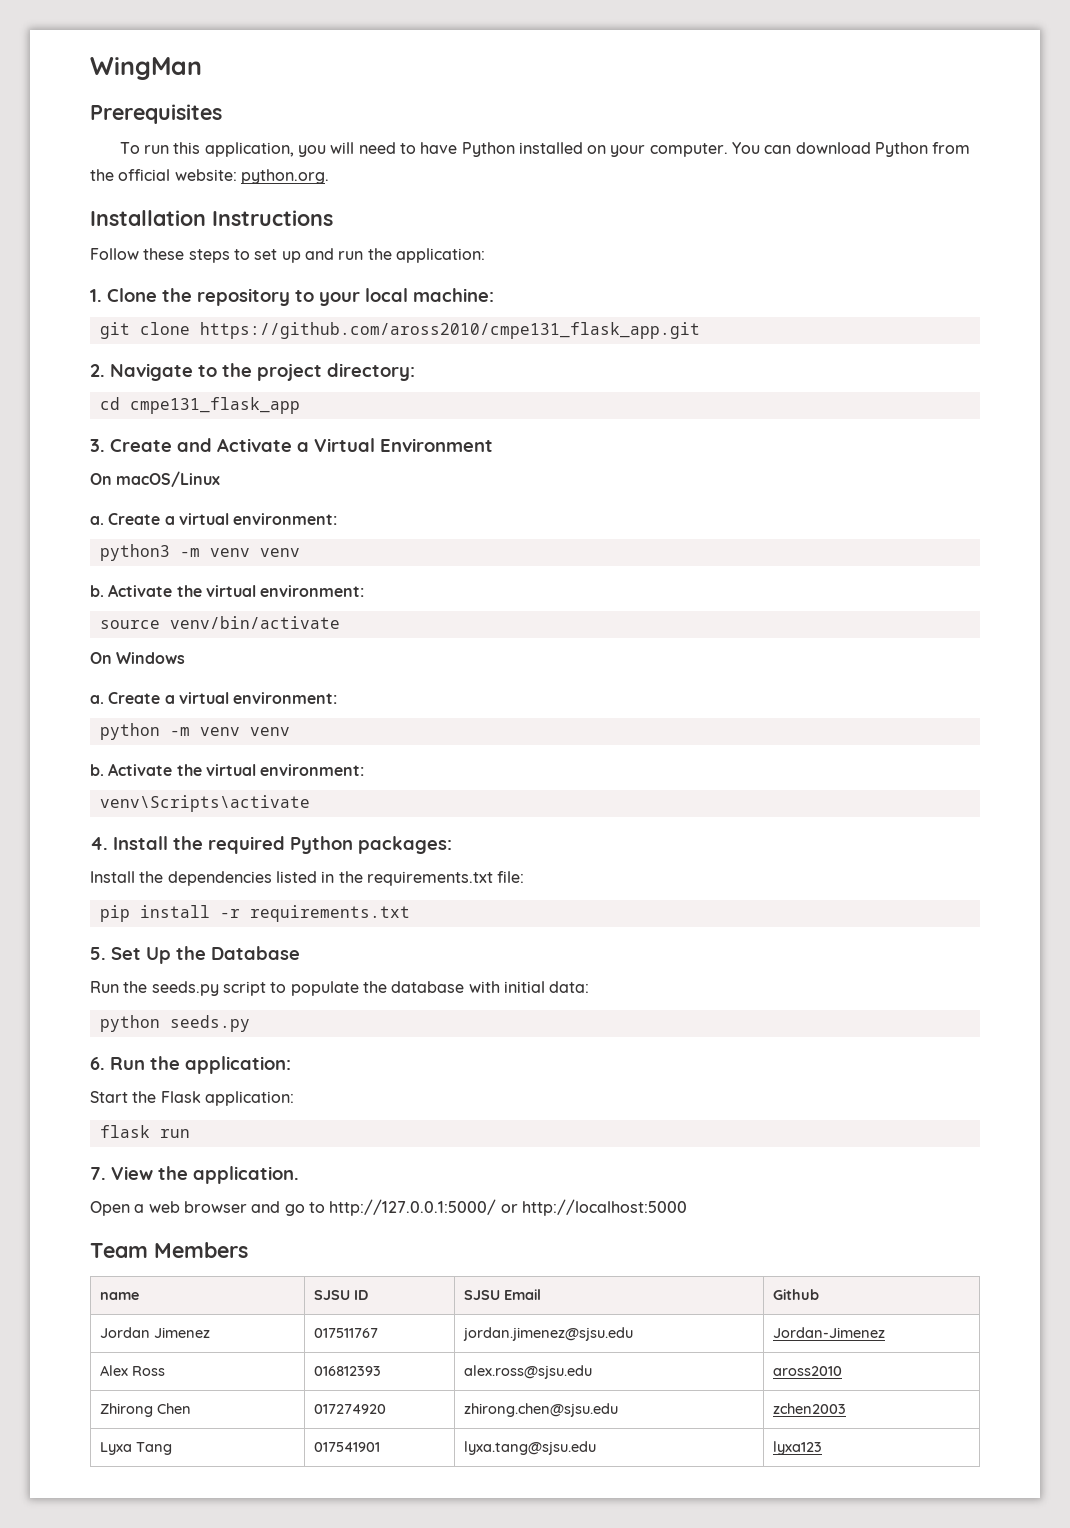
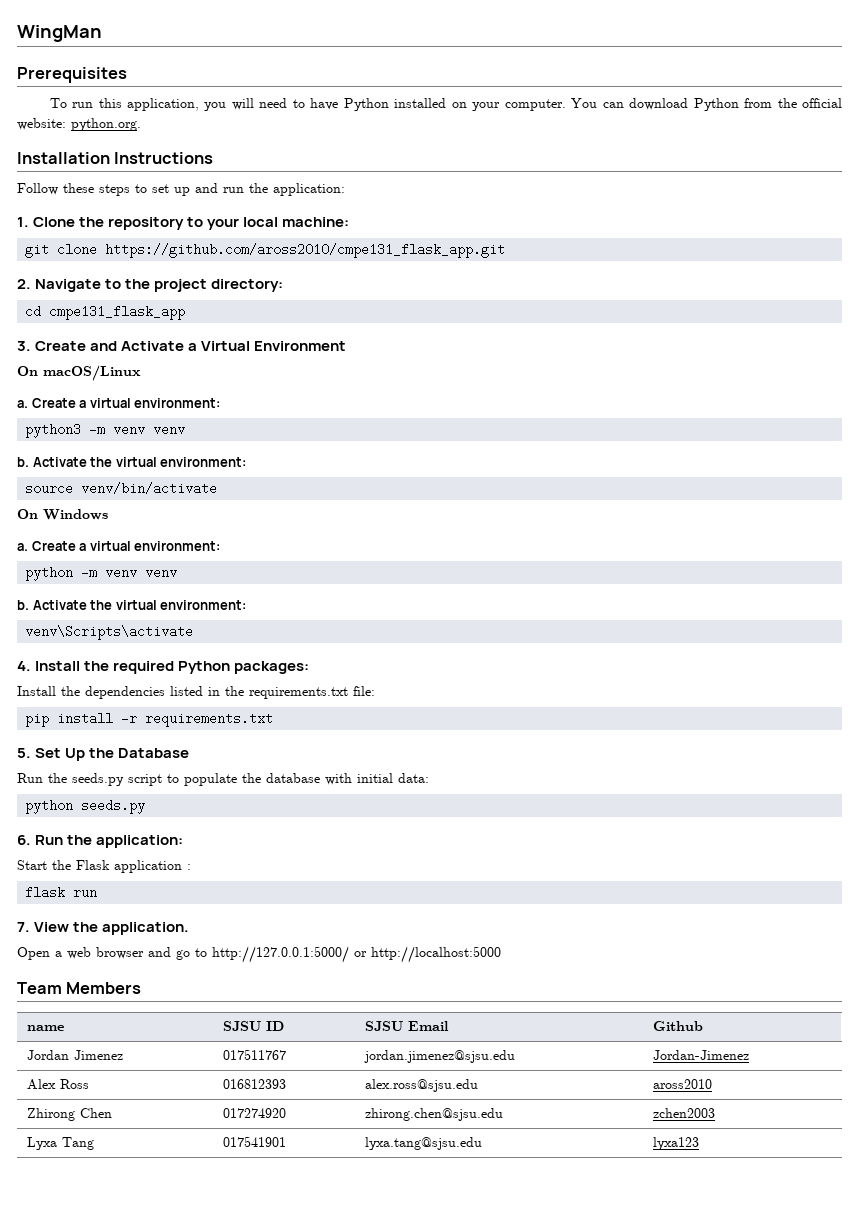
- Start the Flask application:
+ Start the Flask application :

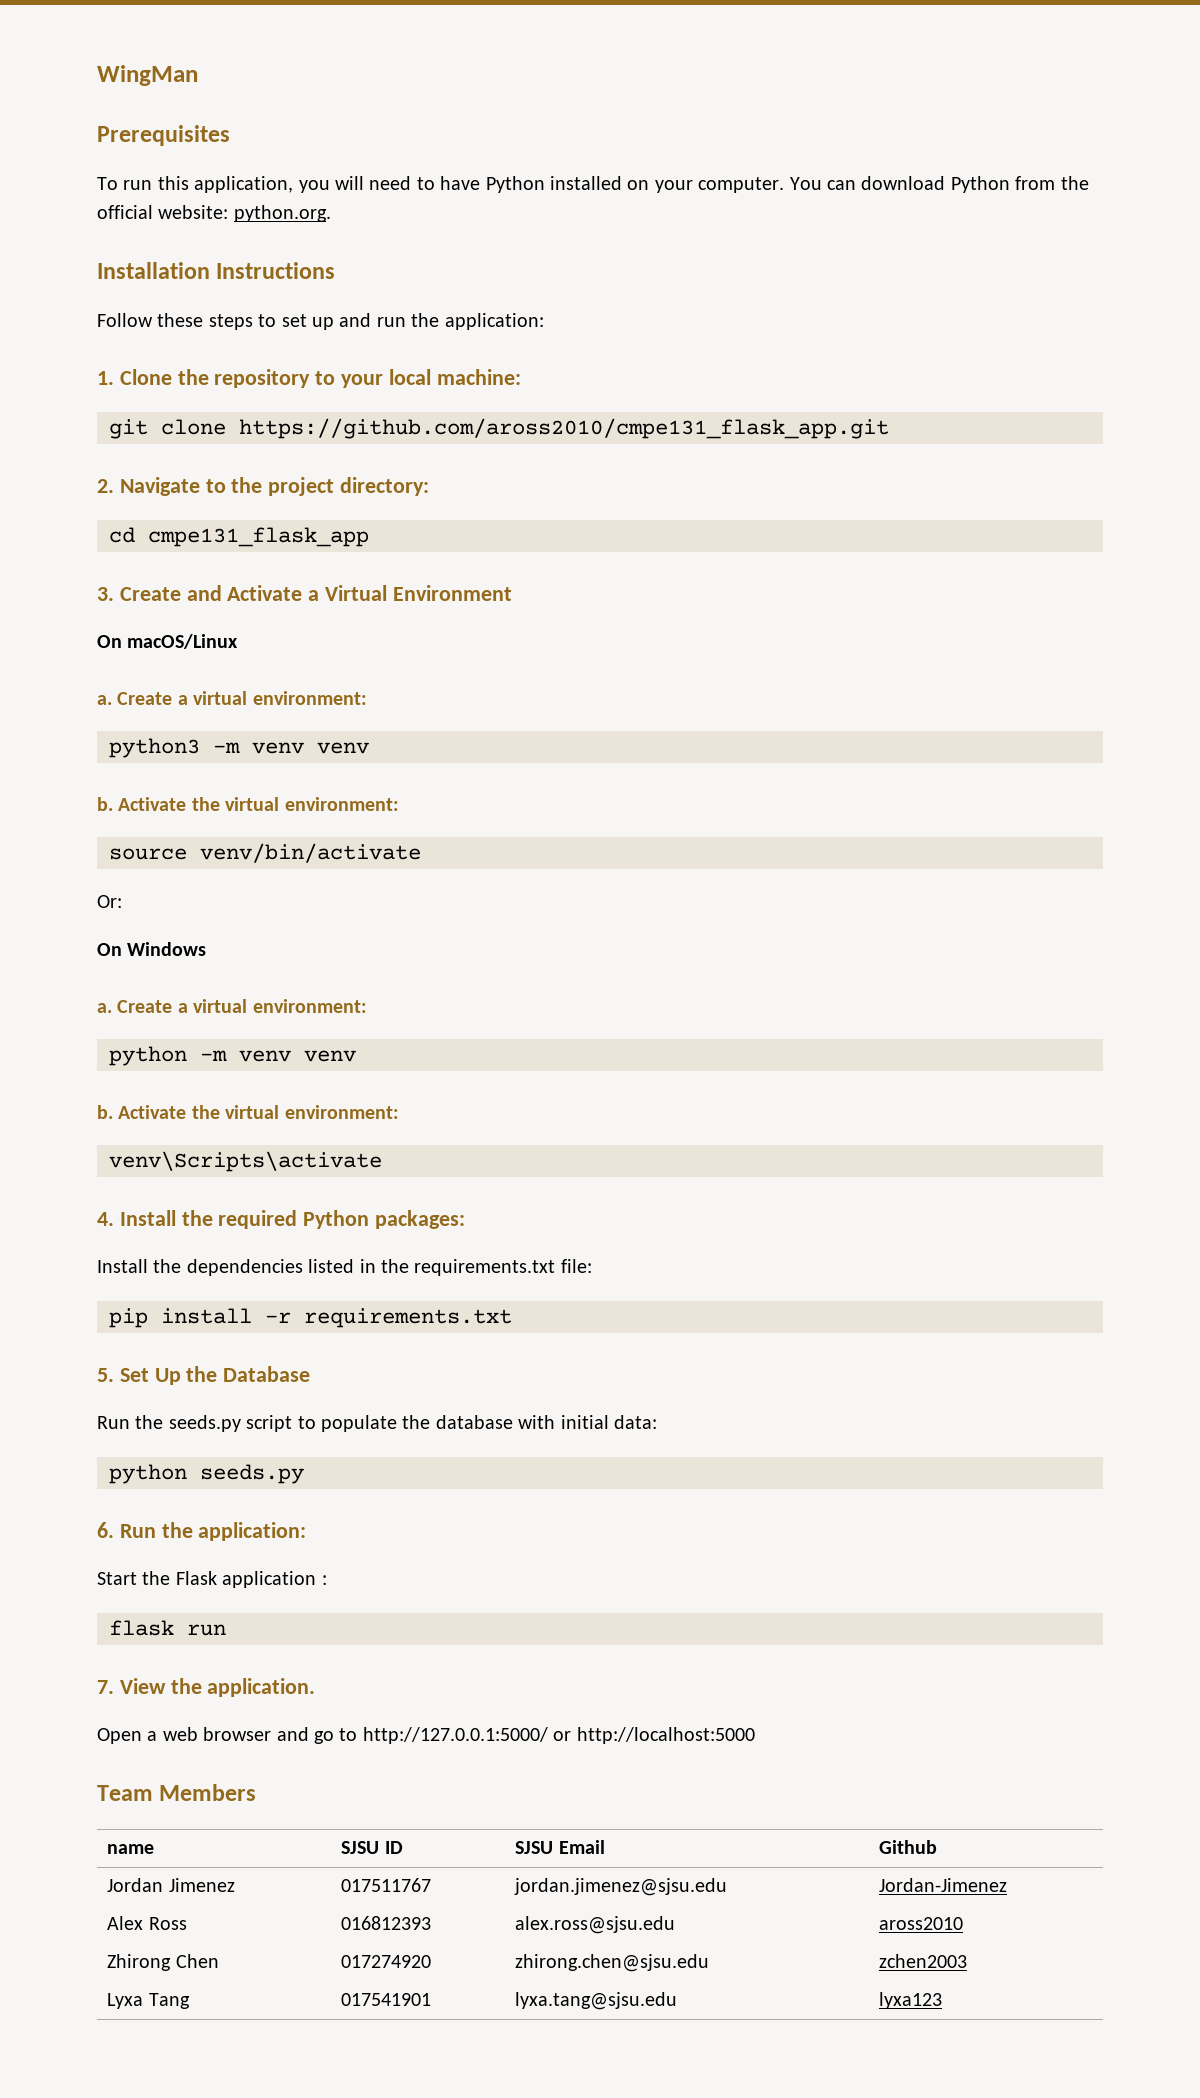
+ Or:

